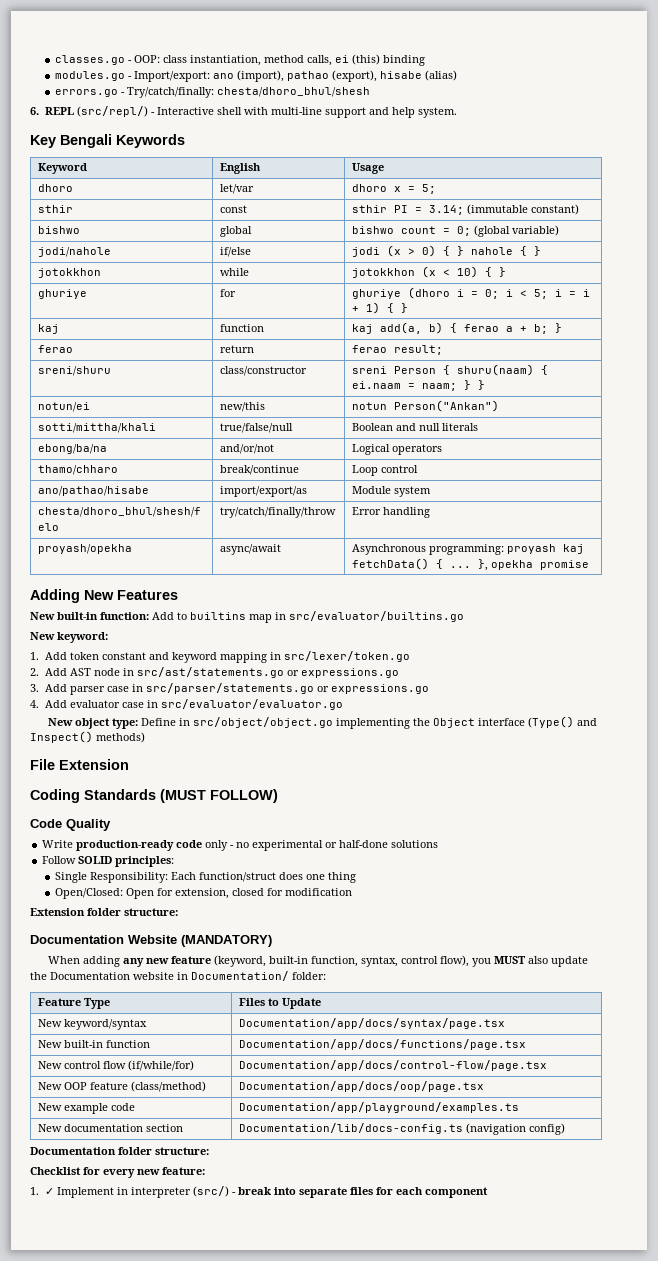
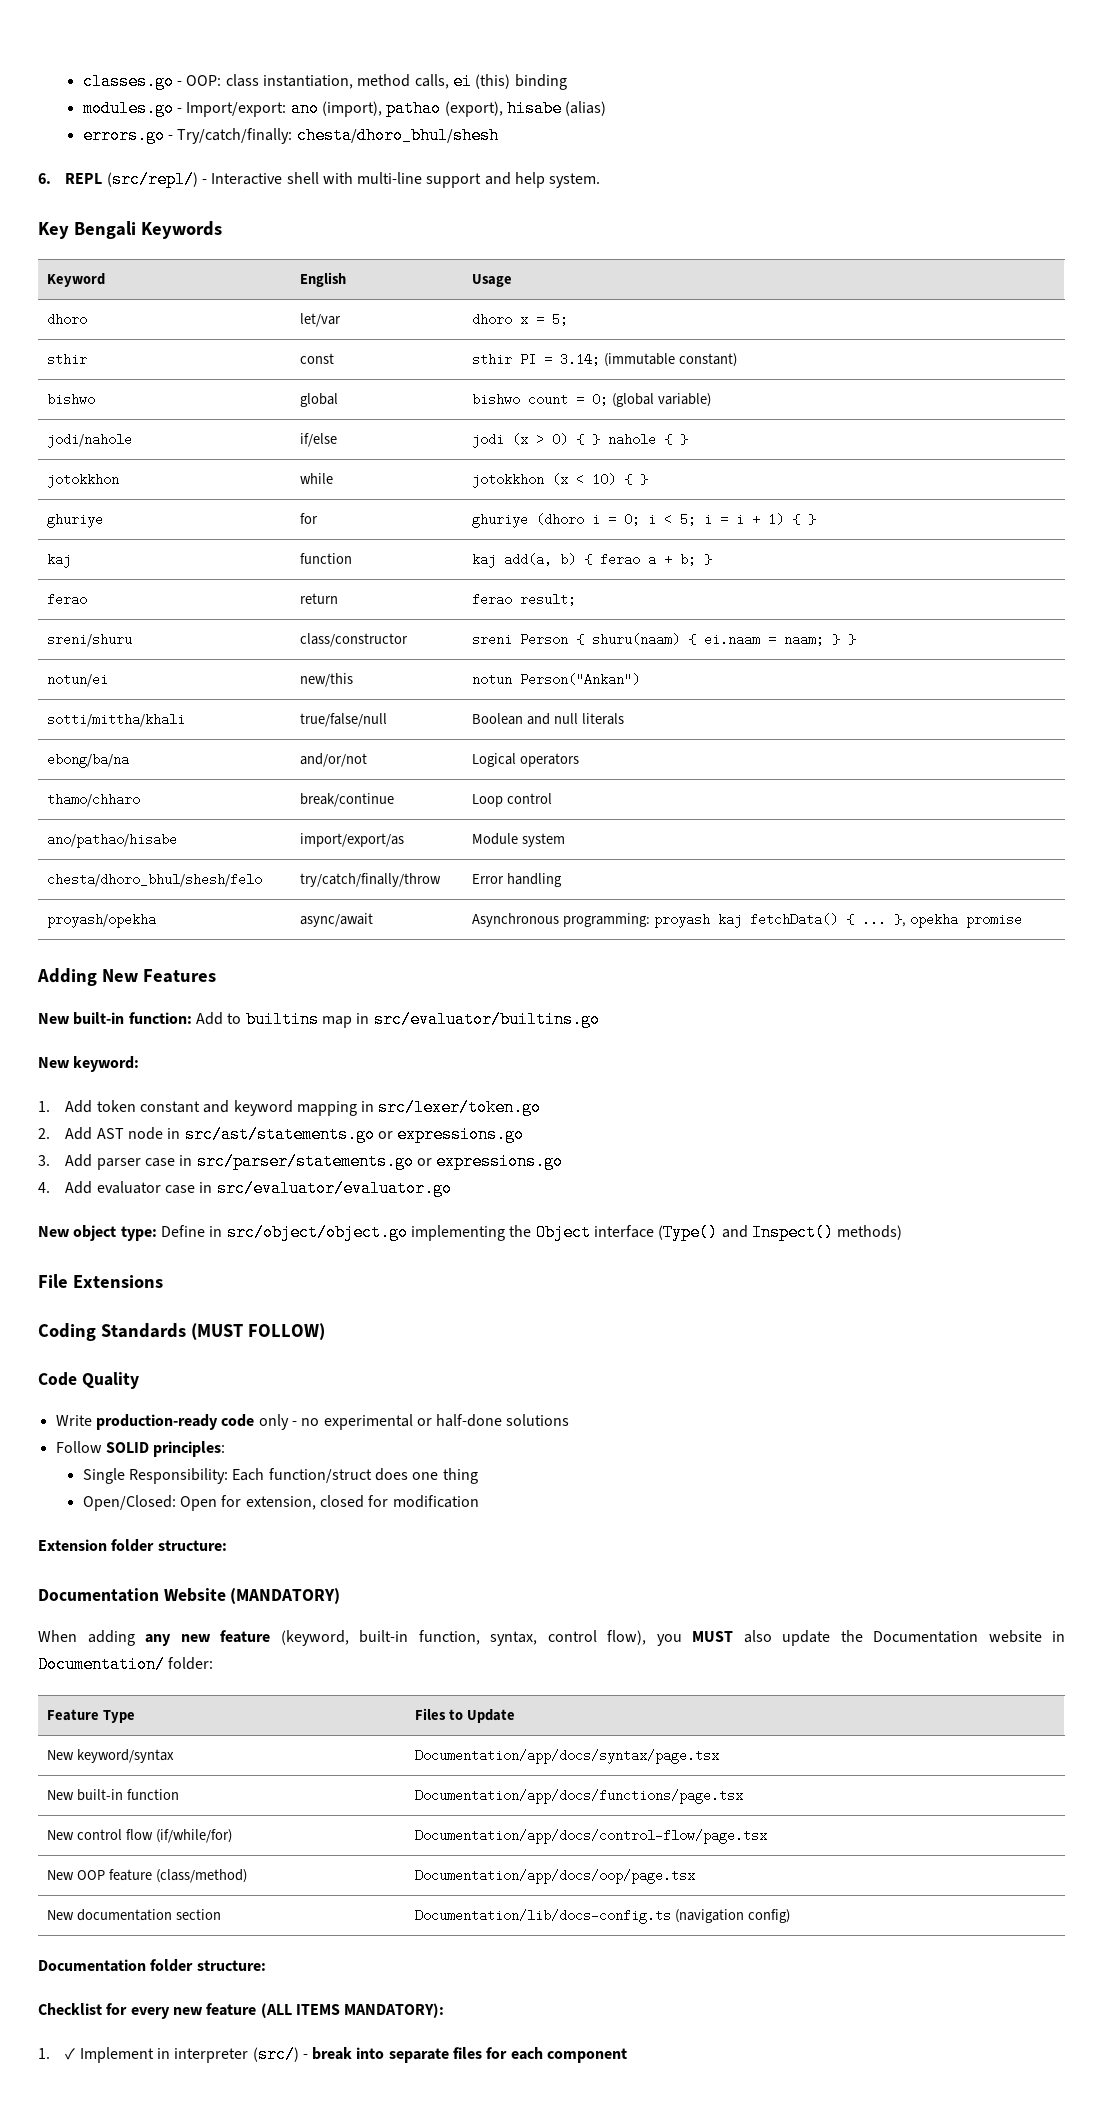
- File Extension
+ File Extensions
- New example code | Documentation/app/playground/examples.ts
- Checklist for every new feature:
+ Checklist for every new feature (ALL ITEMS MANDATORY):

